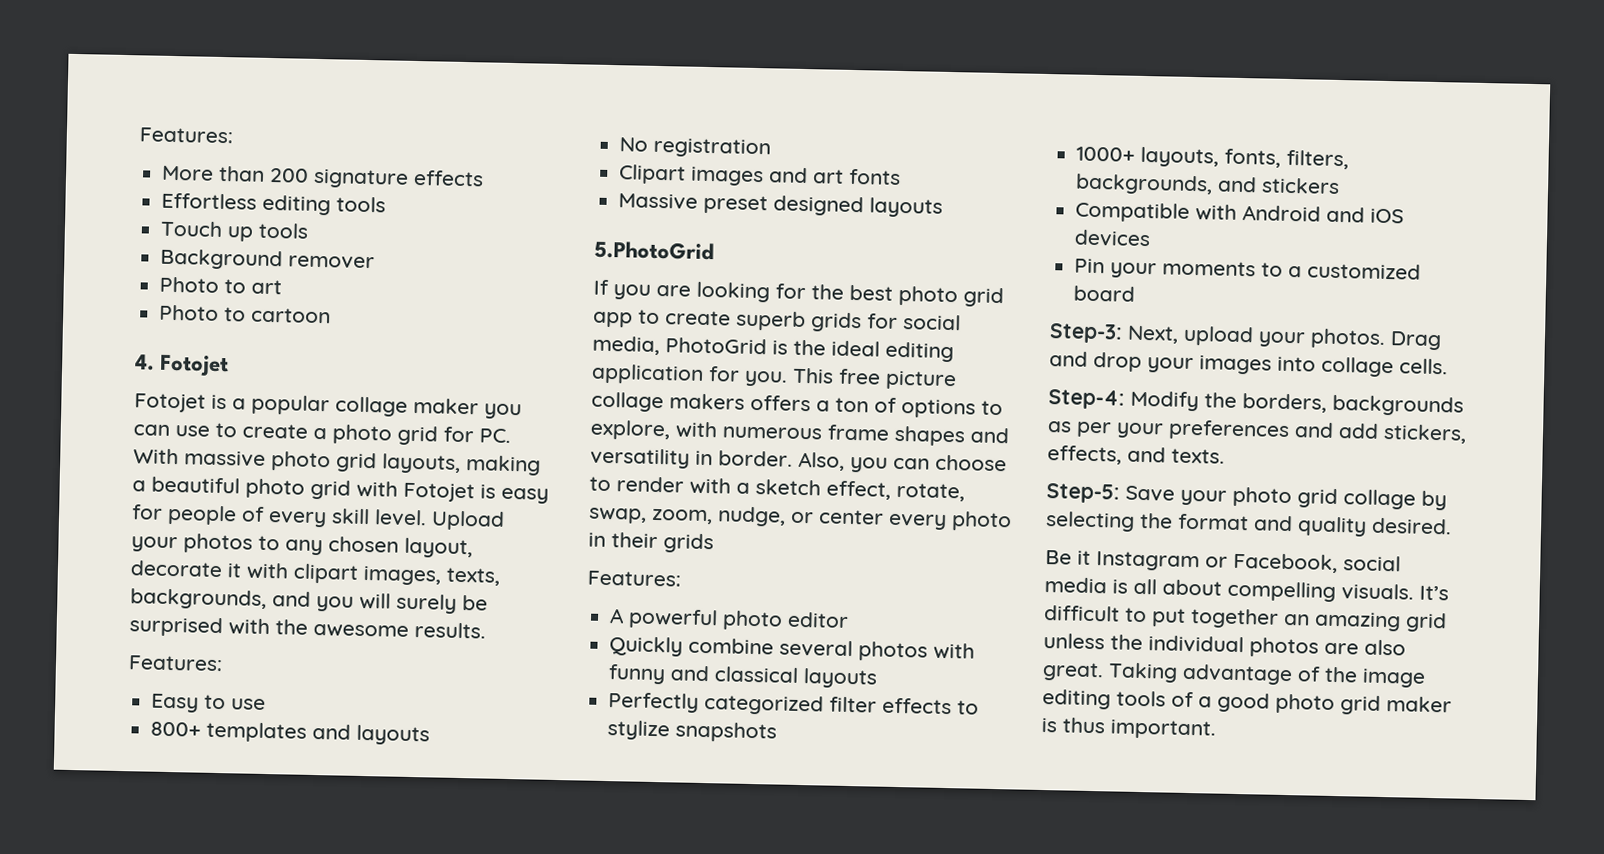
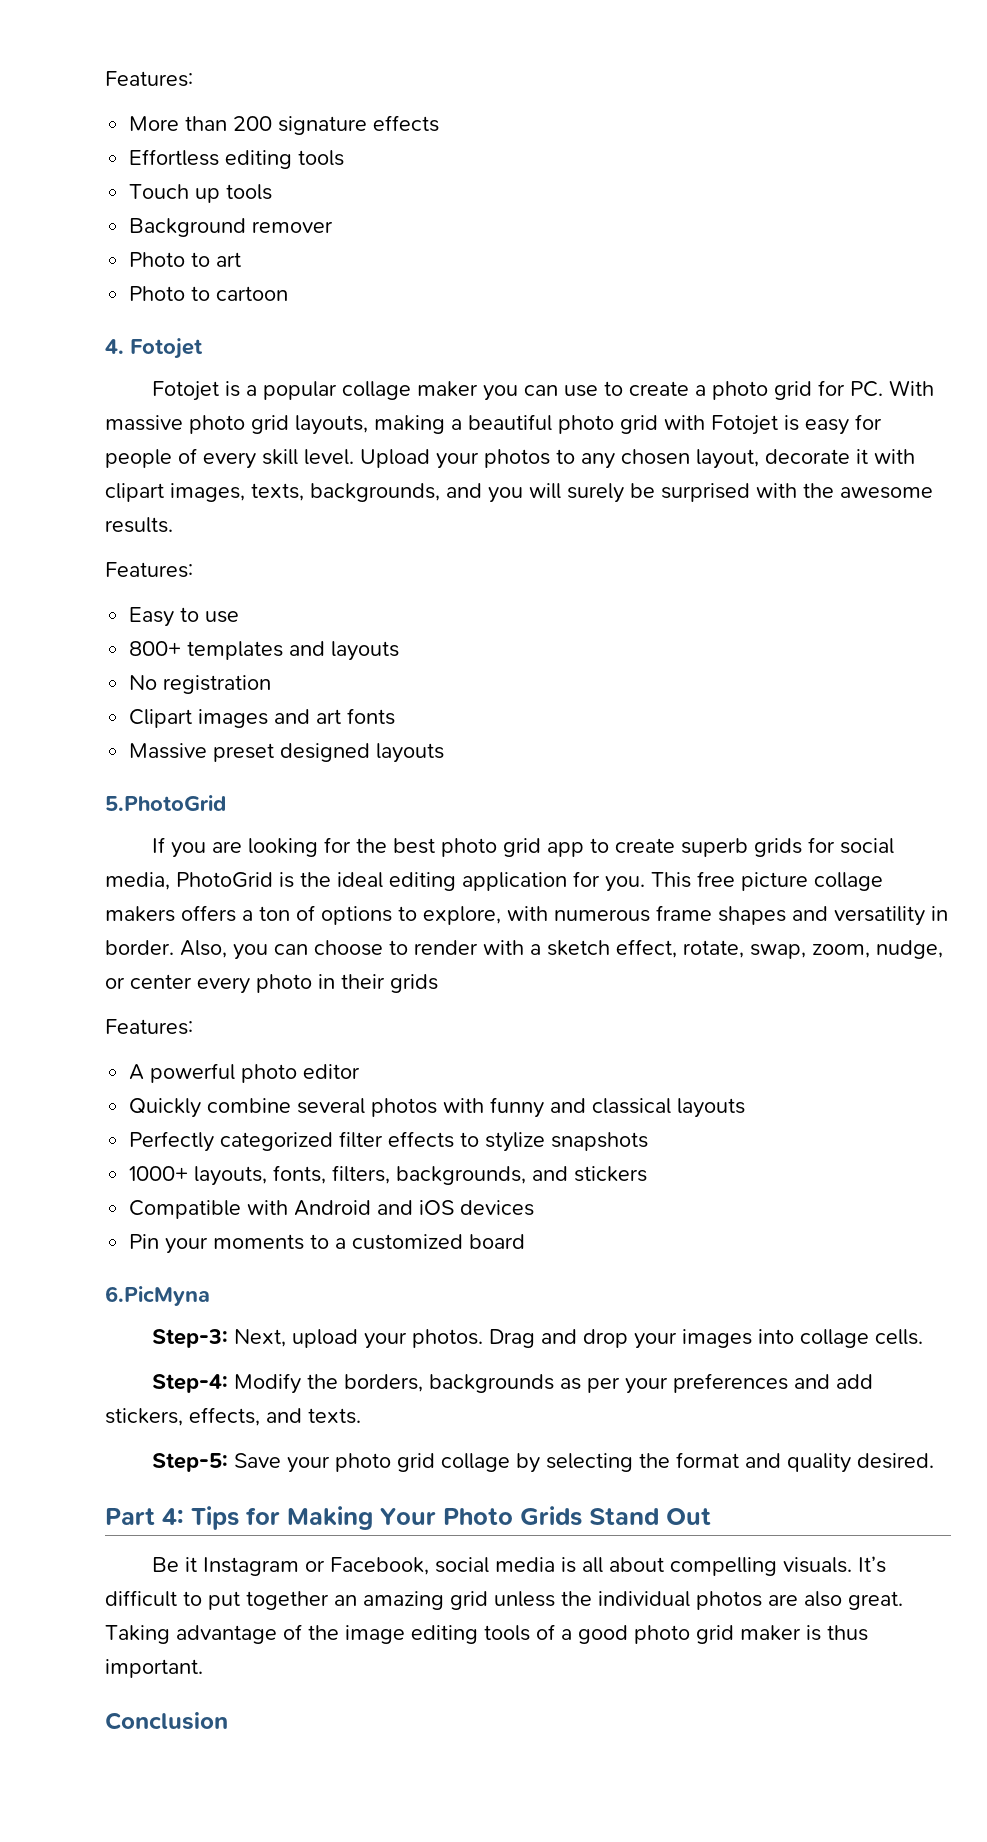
+ 6.PicMyna
+ Part 4: Tips for Making Your Photo Grids Stand Out
+ Conclusion

